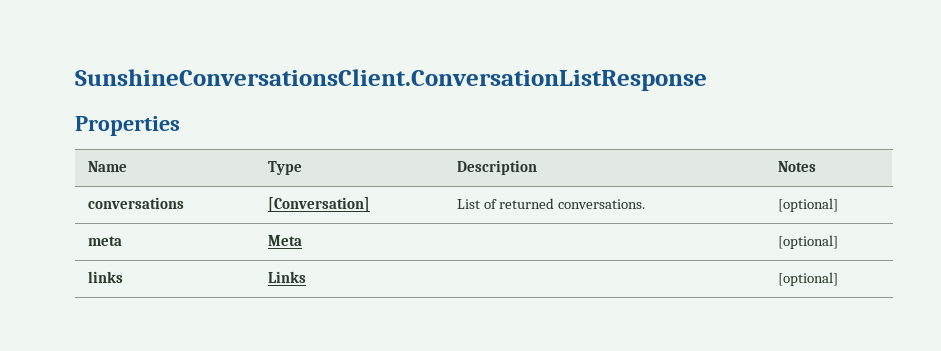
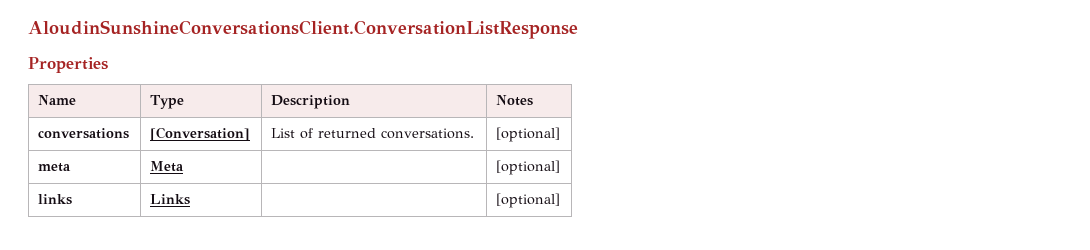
- SunshineConversationsClient.ConversationListResponse
+ AloudinSunshineConversationsClient.ConversationListResponse

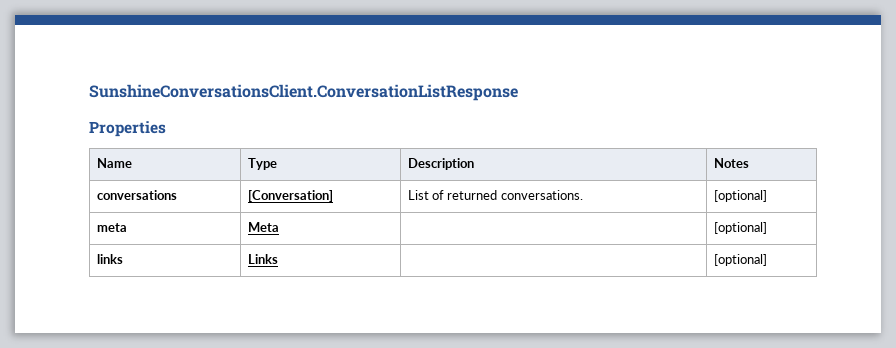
- AloudinSunshineConversationsClient.ConversationListResponse
+ SunshineConversationsClient.ConversationListResponse

